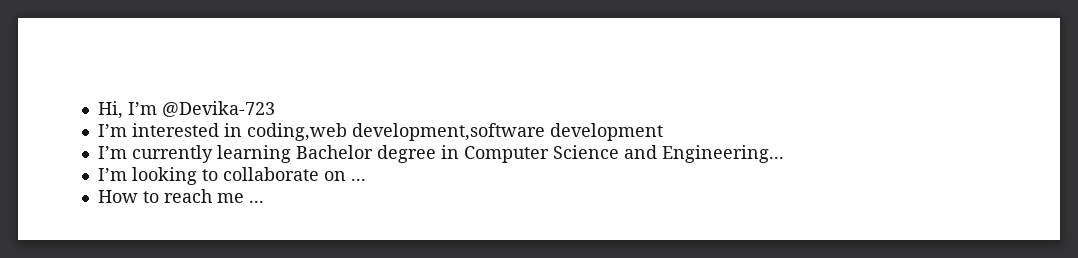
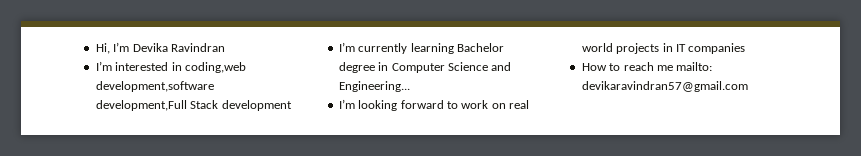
- Hi, I’m @Devika-723
+ Hi, I’m Devika Ravindran
- I’m interested in coding,web development,software development
+ I’m interested in coding,web development,software development,Full Stack development
- I’m looking to collaborate on ...
+ I’m looking forward to work on real world projects in IT companies
- How to reach me ...
+ How to reach me mailto: devikaravindran57@gmail.com

